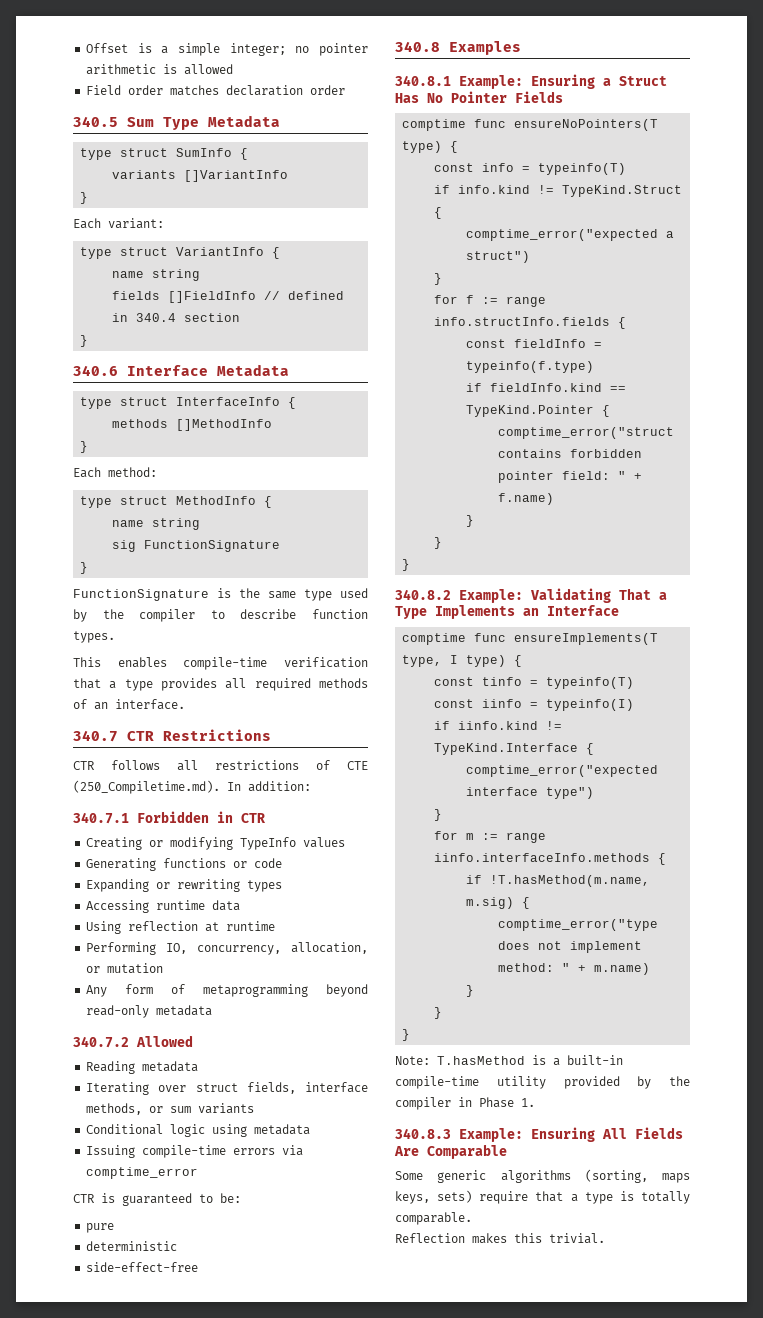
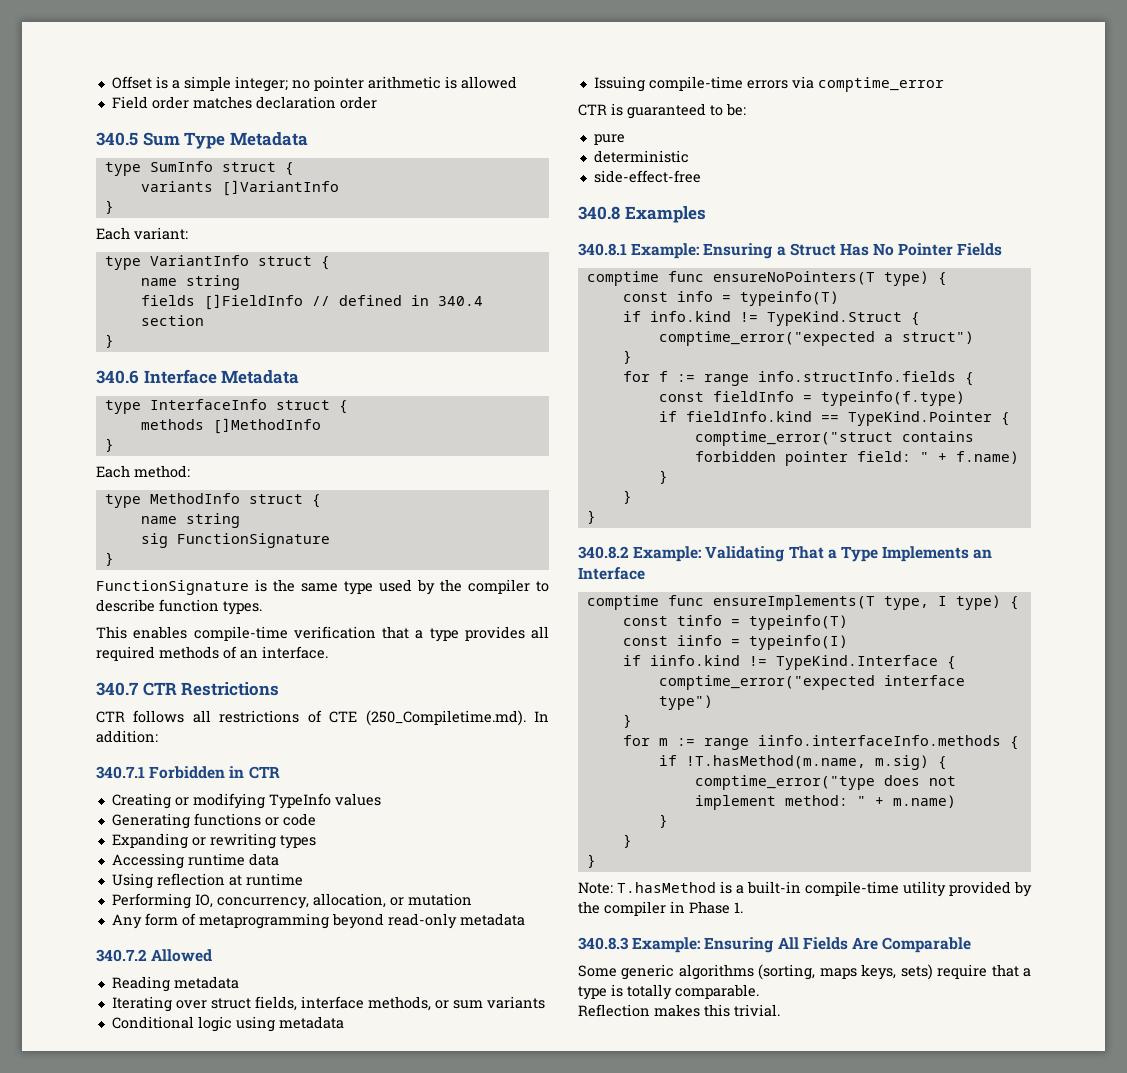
- type struct SumInfo {
+ type SumInfo struct {
- type struct VariantInfo {
+ type VariantInfo struct {
- type struct InterfaceInfo {
+ type InterfaceInfo struct {
- type struct MethodInfo {
+ type MethodInfo struct {

